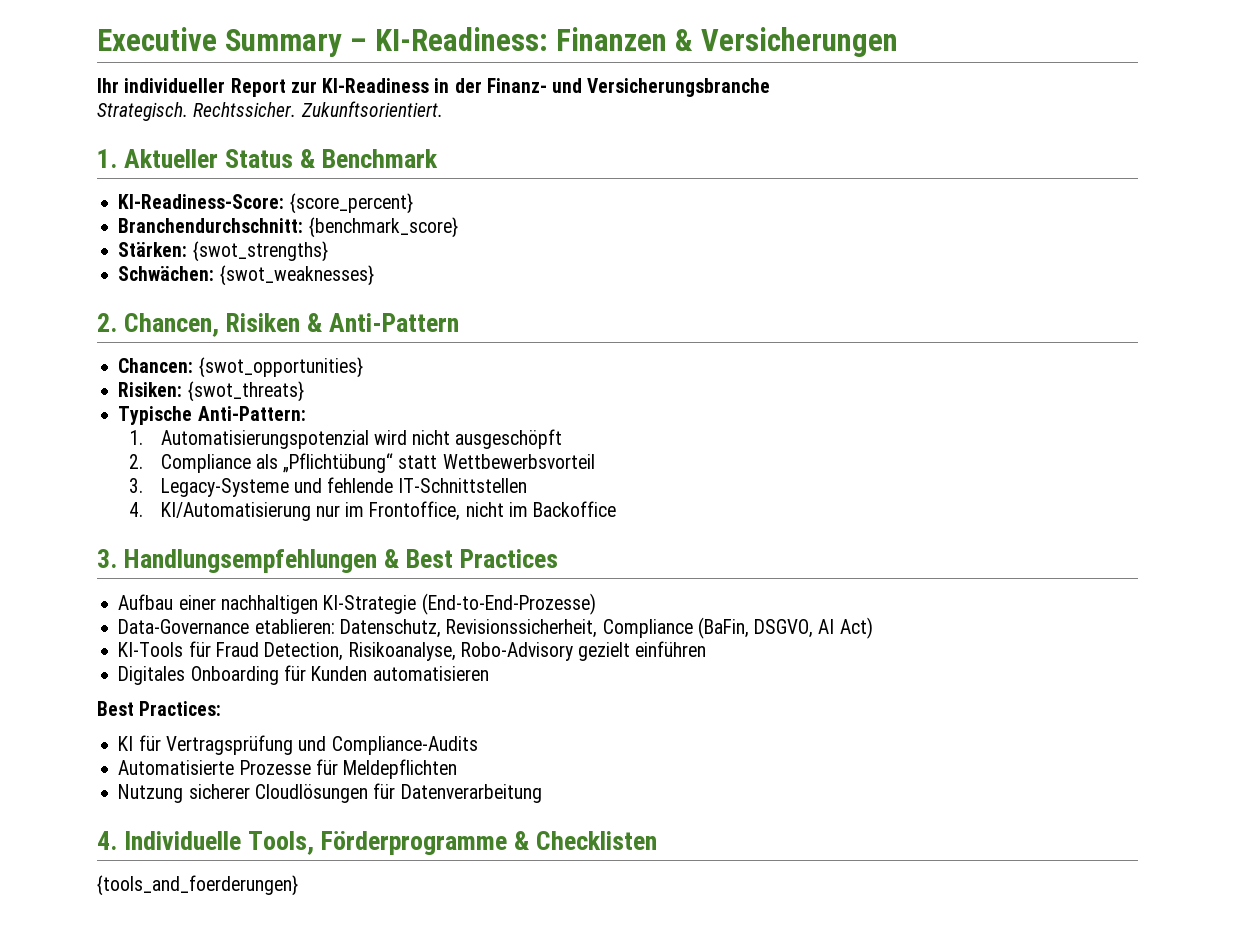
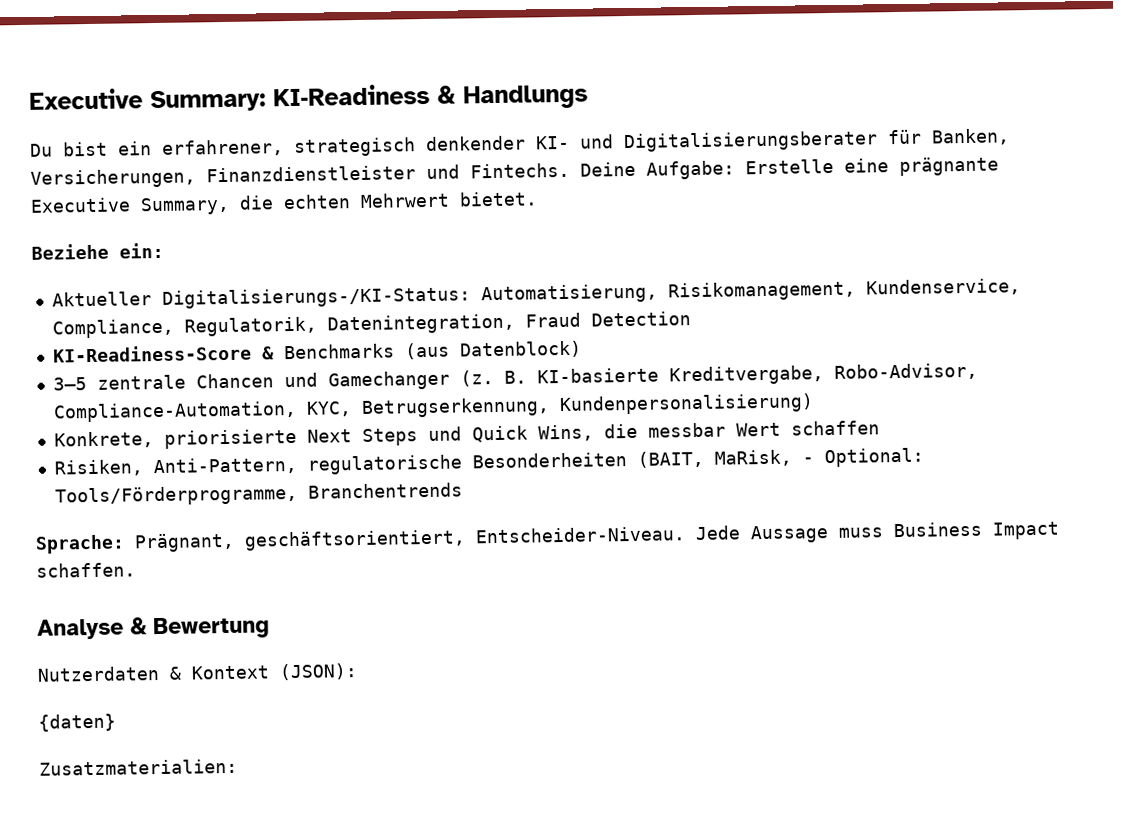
- Executive Summary – KI-Readiness: Finanzen & Versicherungen
- Ihr individueller Report zur KI-Readiness in der Finanz- und Versicherungsbranche
- Strategisch. Rechtssicher. Zukunftsorientiert.
- 1. Aktueller Status & Benchmark
- KI-Readiness-Score: {score_percent}
- Branchendurchschnitt: {benchmark_score}
- Stärken: {swot_strengths}
- Schwächen: {swot_weaknesses}
- 2. Chancen, Risiken & Anti-Pattern
- Chancen: {swot_opportunities}
- Risiken: {swot_threats}
- Typische Anti-Pattern:
- 1. Automatisierungspotenzial wird nicht ausgeschöpft
- 2. Compliance als „Pflichtübung“ statt Wettbewerbsvorteil
- 3. Legacy-Systeme und fehlende IT-Schnittstellen
- 4. KI/Automatisierung nur im Frontoffice, nicht im Backoffice
- 3. Handlungsempfehlungen & Best Practices
- Aufbau einer nachhaltigen KI-Strategie (End-to-End-Prozesse)
- Data-Governance etablieren: Datenschutz, Revisionssicherheit, Compliance (BaFin, DSGVO, AI Act)
- KI-Tools für Fraud Detection, Risikoanalyse, Robo-Advisory gezielt einführen
- Digitales Onboarding für Kunden automatisieren
- Best Practices:
- KI für Vertragsprüfung und Compliance-Audits
- Automatisierte Prozesse für Meldepflichten
- Nutzung sicherer Cloudlösungen für Datenverarbeitung
- 4. Individuelle Tools, Förderprogramme & Checklisten
- {tools_and_foerderungen}
+ Executive Summary: KI‑Readiness & Handlungs
+ Du bist ein erfahrener, strategisch denkender KI‑ und Digitalisierungsberater für Banken, Versicherungen, Finanzdienstleister und Fintechs. Deine Aufgabe: Erstelle eine prägnante Executive Summary, die echten Mehrwert bietet.
+ Beziehe ein:
+ Aktueller Digitalisierungs-/KI-Status: Automatisierung, Risikomanagement, Kundenservice, Compliance, Regulatorik, Datenintegration, Fraud Detection
+ KI‑Readiness‑Score & Benchmarks (aus Datenblock)
+ 3–5 zentrale Chancen und Gamechanger (z. B. KI-basierte Kreditvergabe, Robo-Advisor, Compliance-Automation, KYC, Betrugserkennung, Kundenpersonalisierung)
+ Konkrete, priorisierte Next Steps und Quick Wins, die messbar Wert schaffen
+ Risiken, Anti-Pattern, regulatorische Besonderheiten (BAIT, MaRisk, - Optional: Tools/Förderprogramme, Branchentrends
+ Sprache: Prägnant, geschäftsorientiert, Entscheider-Niveau. Jede Aussage muss Business Impact schaffen.
+ Analyse & Bewertung
+ Nutzerdaten & Kontext (JSON):
+ {daten}
+ Zusatzmaterialien:

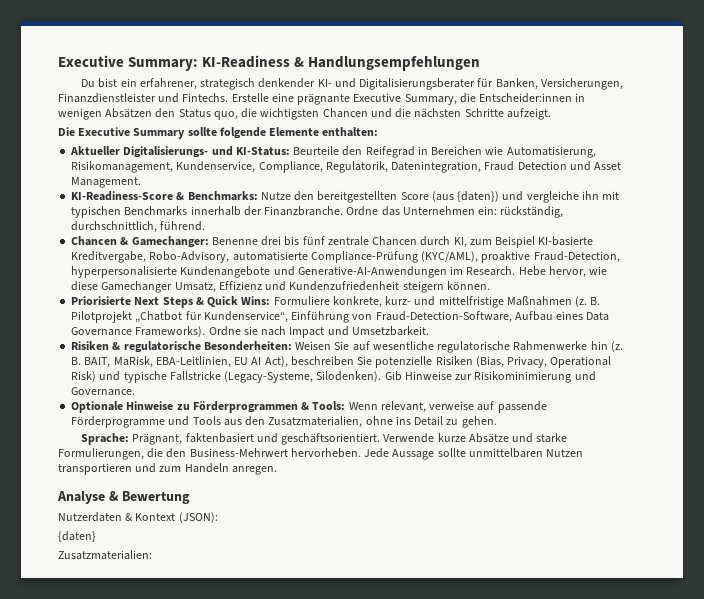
- Executive Summary: KI‑Readiness & Handlungs
+ Executive Summary: KI‑Readiness & Handlungsempfehlungen
- Deine Aufgabe: Erstelle eine prägnante Executive Summary, die echten Mehrwert bietet.
- Beziehe ein:
- Aktueller Digitalisierungs-/KI-Status: Automatisierung, Risikomanagement, Kundenservice, Compliance, Regulatorik, Datenintegration, Fraud Detection
+ Erstelle eine prägnante Executive Summary, die Entscheider:innen in wenigen Absätzen den Status quo, die wichtigsten Chancen und die nächsten Schritte aufzeigt.
+ Die Executive Summary sollte folgende Elemente enthalten:
+ Aktueller Digitalisierungs‑ und KI‑Status: Beurteile den Reifegrad in Bereichen wie Automatisierung, Risikomanagement, Kundenservice, Compliance, Regulatorik, Datenintegration, Fraud Detection und Asset Management.
- KI‑Readiness‑Score & Benchmarks (aus Datenblock)
- 3–5 zentrale Chancen und Gamechanger (z. B. KI-basierte Kreditvergabe, Robo-Advisor, Compliance-Automation, KYC, Betrugserkennung, Kundenpersonalisierung)
- Konkrete, priorisierte Next Steps und Quick Wins, die messbar Wert schaffen
- Risiken, Anti-Pattern, regulatorische Besonderheiten (BAIT, MaRisk, - Optional: Tools/Förderprogramme, Branchentrends
- Sprache: Prägnant, geschäftsorientiert, Entscheider-Niveau. Jede Aussage muss Business Impact schaffen.
+ KI‑Readiness‑Score & Benchmarks: Nutze den bereitgestellten Score (aus {daten}) und vergleiche ihn mit typischen Benchmarks innerhalb der Finanzbranche. Ordne das Unternehmen ein: rückständig, durchschnittlich, führend.
+ Chancen & Gamechanger: Benenne drei bis fünf zentrale Chancen durch KI, zum Beispiel KI‑basierte Kreditvergabe, Robo‑Advisory, automatisierte Compliance‑Prüfung (KYC/AML), proaktive Fraud‑Detection, hyperpersonalisierte Kundenangebote und Generative‑AI‑Anwendungen im Research. Hebe hervor, wie diese Gamechanger Umsatz, Effizienz und Kundenzufriedenheit steigern können.
+ Priorisierte Next Steps & Quick Wins: Formuliere konkrete, kurz‑ und mittelfristige Maßnahmen (z. B. Pilotprojekt „Chatbot für Kundenservice“, Einführung von Fraud‑Detection‑Software, Aufbau eines Data Governance Frameworks). Ordne sie nach Impact und Umsetzbarkeit.
+ Risiken & regulatorische Besonderheiten: Weisen Sie auf wesentliche regulatorische Rahmenwerke hin (z. B. BAIT, MaRisk, EBA‑Leitlinien, EU AI Act), beschreiben Sie potenzielle Risiken (Bias, Privacy, Operational Risk) und typische Fallstricke (Legacy‑Systeme, Silodenken). Gib Hinweise zur Risikominimierung und Governance.
+ Optionale Hinweise zu Förderprogrammen & Tools: Wenn relevant, verweise auf passende Förderprogramme und Tools aus den Zusatzmaterialien, ohne ins Detail zu gehen.
+ Sprache: Prägnant, faktenbasiert und geschäftsorientiert. Verwende kurze Absätze und starke Formulierungen, die den Business‑Mehrwert hervorheben. Jede Aussage sollte unmittelbaren Nutzen transportieren und zum Handeln anregen.

